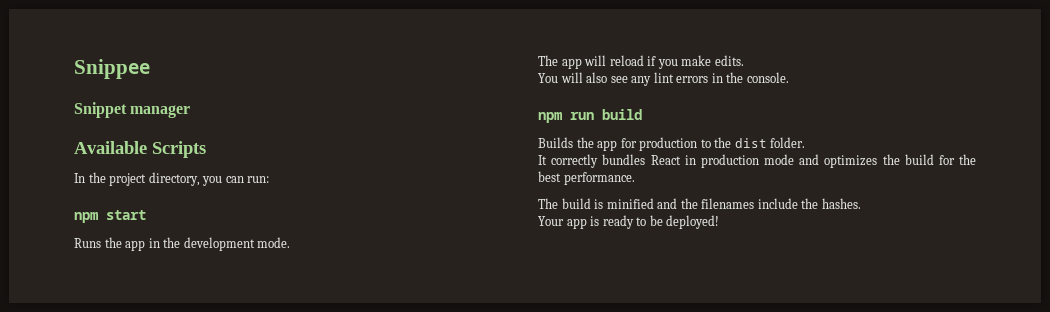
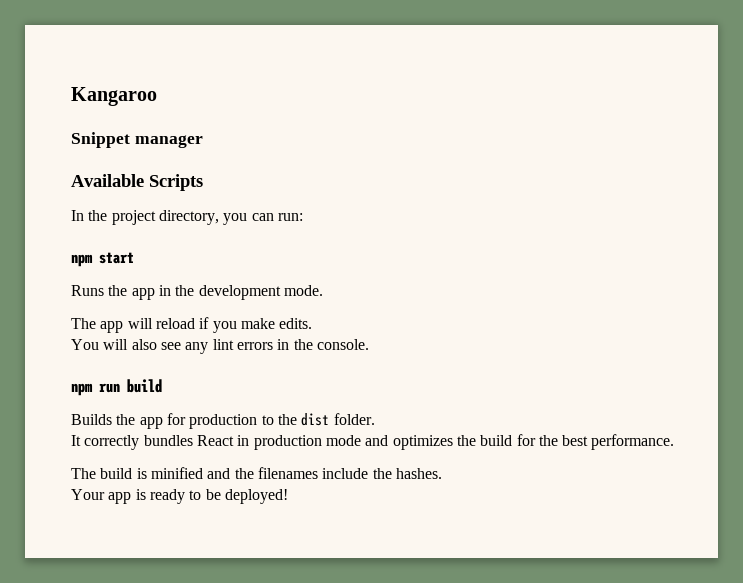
- Snippee
+ Kangaroo

